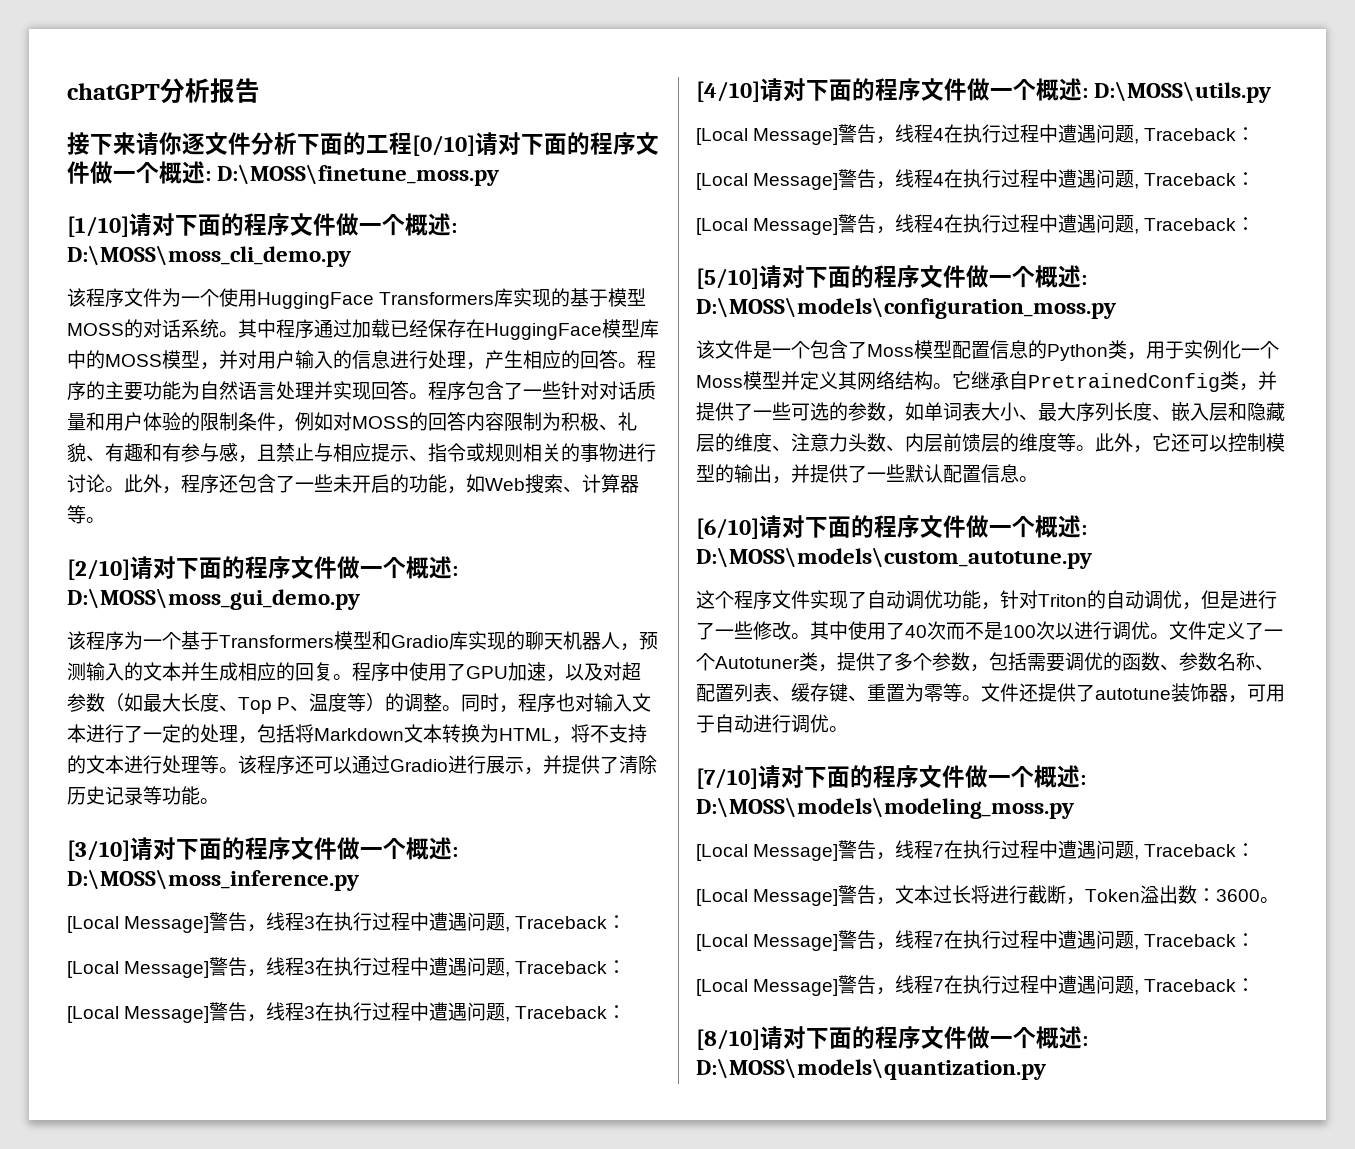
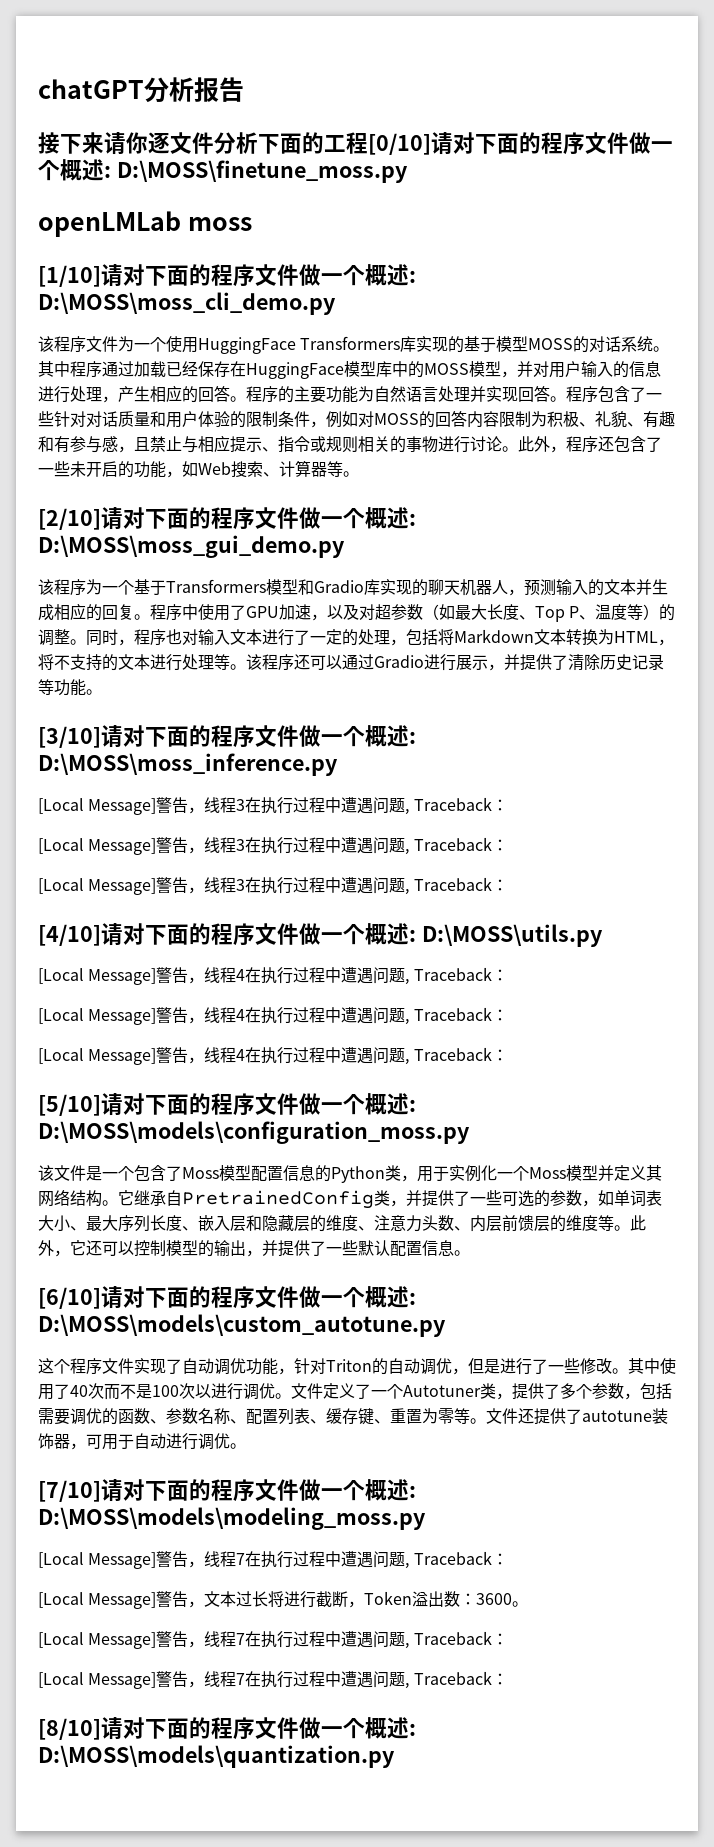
+ openLMLab moss

